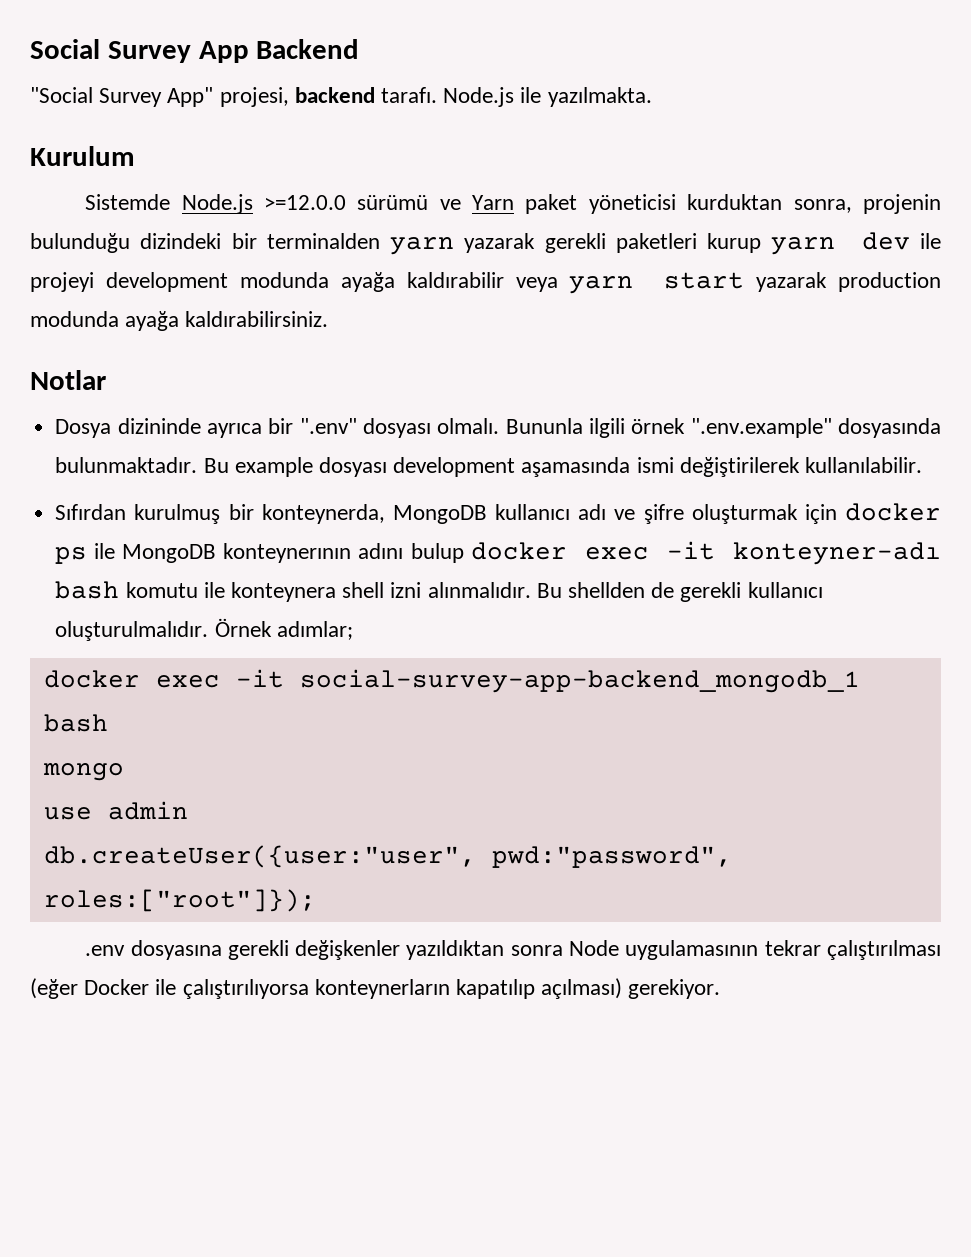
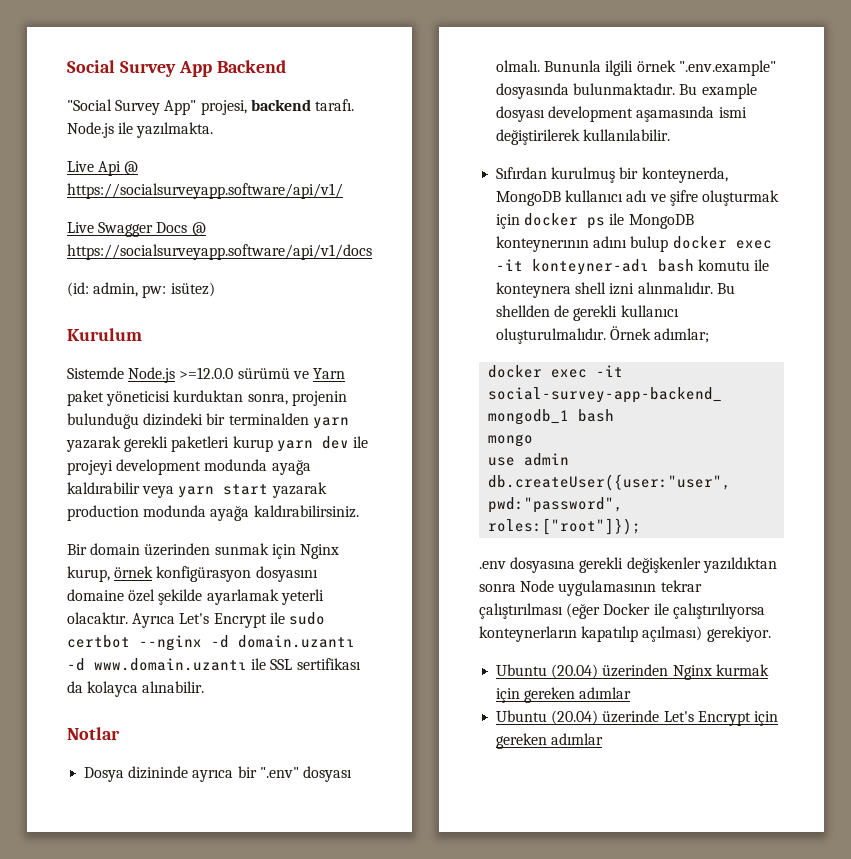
+ Live Api @ https://socialsurveyapp.software/api/v1/
+ Live Swagger Docs @ https://socialsurveyapp.software/api/v1/docs
+ (id: admin, pw: isütez)
+ Bir domain üzerinden sunmak için Nginx kurup, örnek konfigürasyon dosyasını domaine özel şekilde ayarlamak yeterli olacaktır. Ayrıca Let's Encrypt ile sudo certbot --nginx -d domain.uzantı -d www.domain.uzantı ile SSL sertifikası da kolayca alınabilir.
+ Ubuntu (20.04) üzerinden Nginx kurmak için gereken adımlar
+ Ubuntu (20.04) üzerinde Let's Encrypt için gereken adımlar

